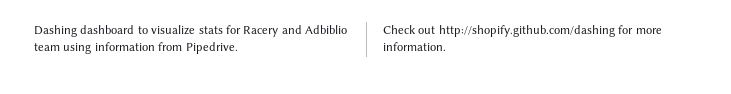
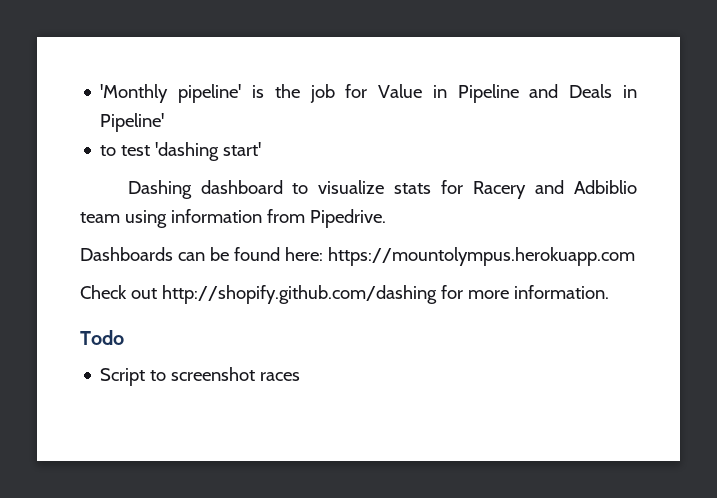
+ 'Monthly pipeline' is the job for Value in Pipeline and Deals in Pipeline'
+ to test 'dashing start'
+ Dashboards can be found here: https://mountolympus.herokuapp.com
+ Todo
+ Script to screenshot races

